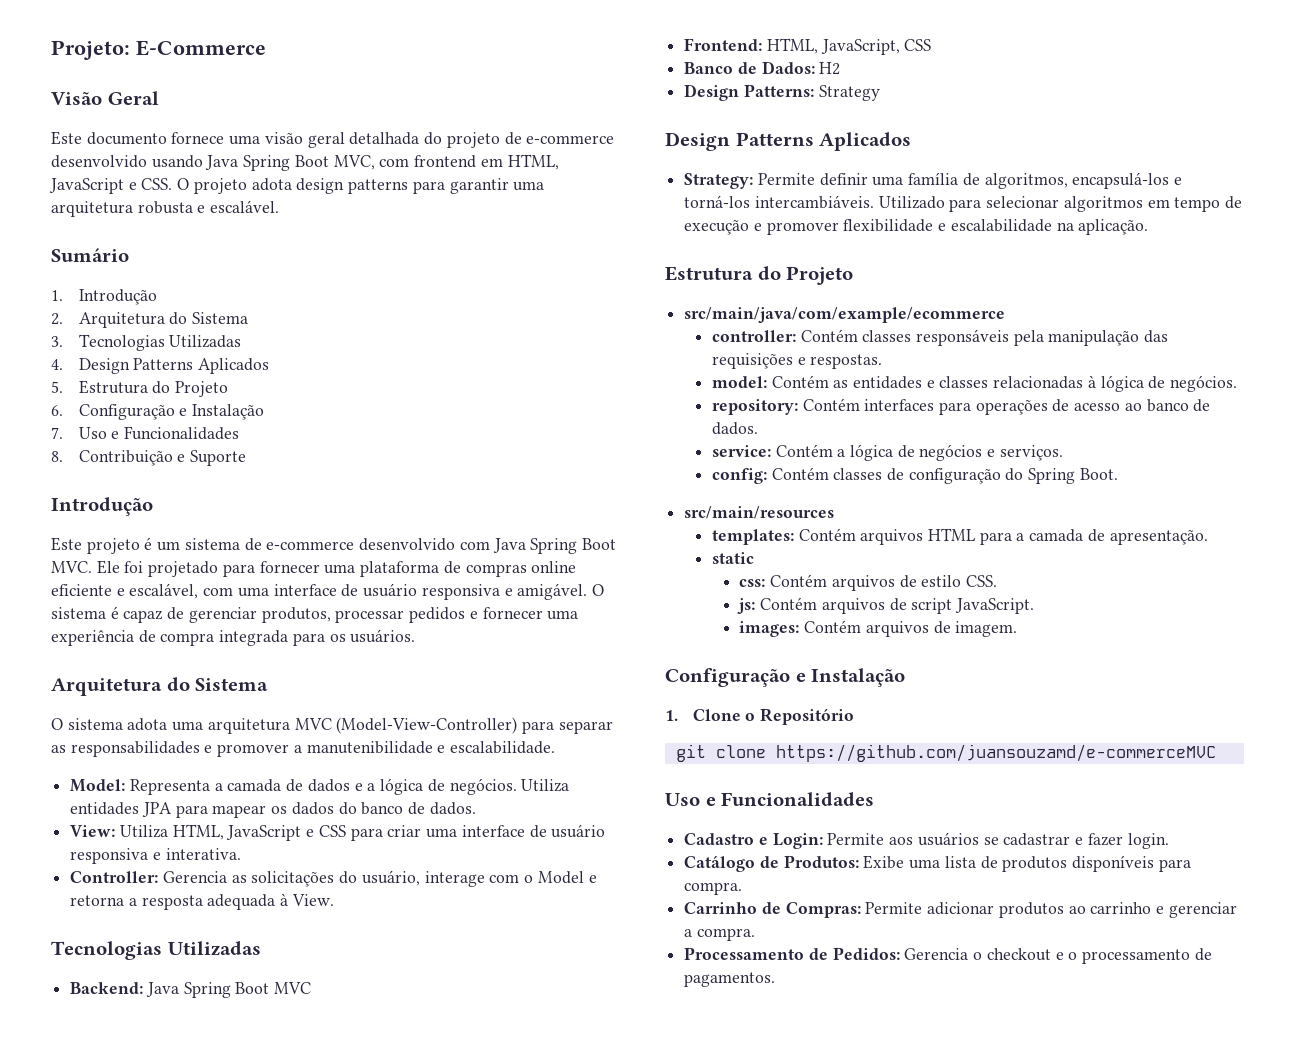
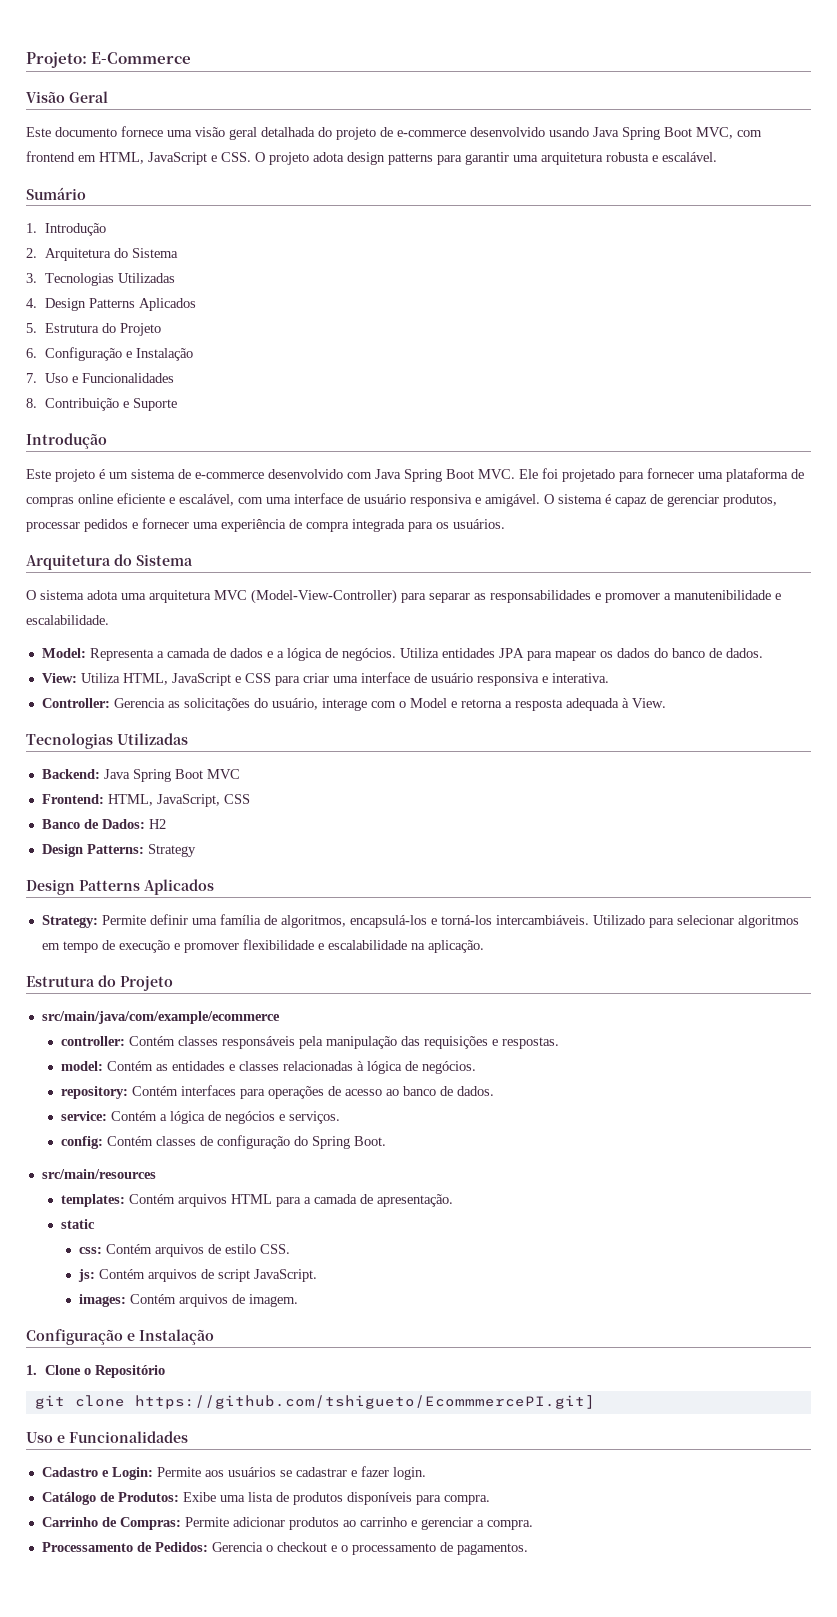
- git clone https://github.com/juansouzamd/e-commerceMVC
+ git clone https://github.com/tshigueto/EcommmercePI.git]

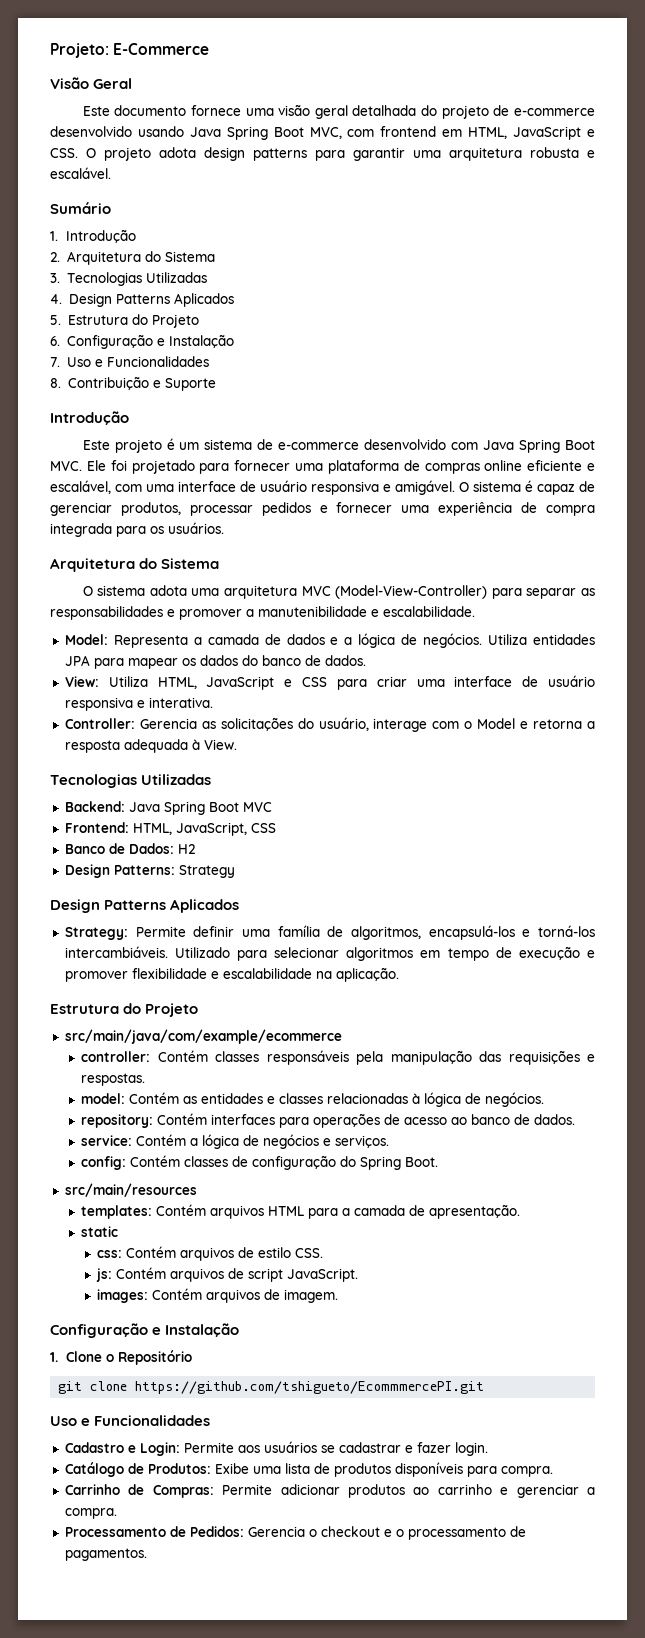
- git clone https://github.com/tshigueto/EcommmercePI.git]
+ git clone https://github.com/tshigueto/EcommmercePI.git

